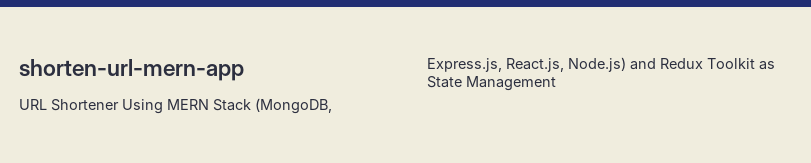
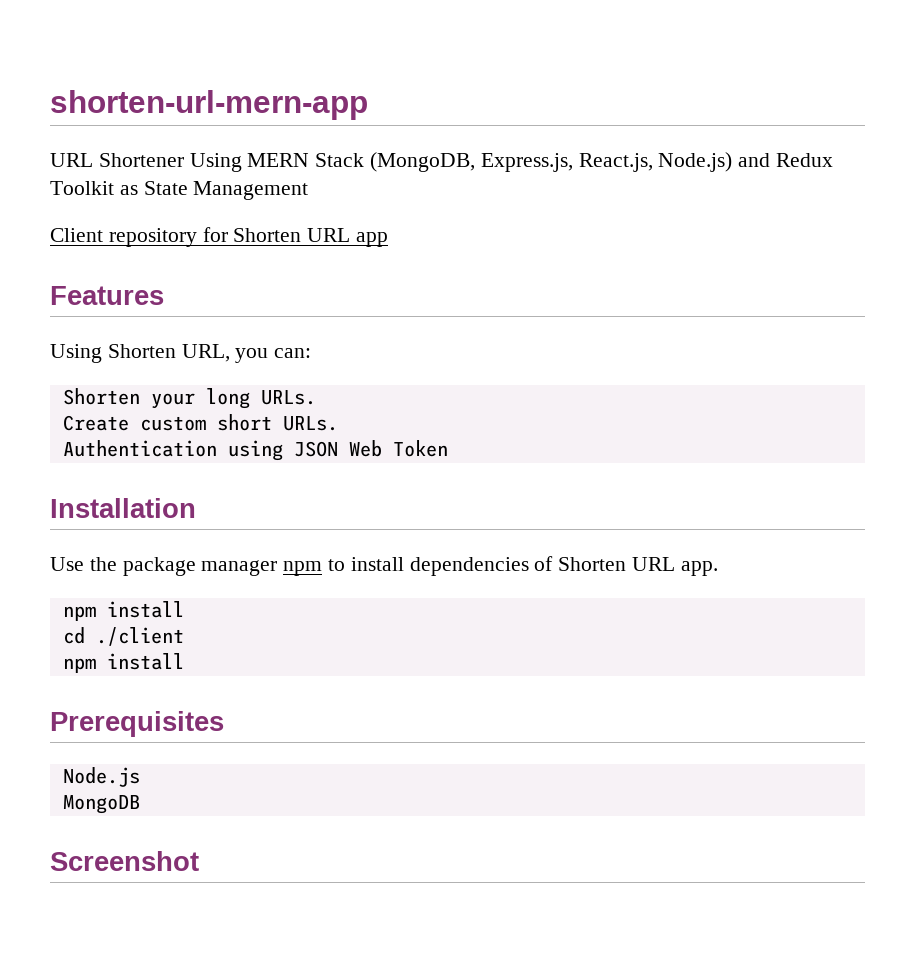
+ Client repository for Shorten URL app
+ Features
+ Using Shorten URL, you can:
+ Shorten your long URLs.
+ Create custom short URLs.
+ Authentication using JSON Web Token
+ Installation
+ Use the package manager npm to install dependencies of Shorten URL app.
+ npm install
+ cd ./client
+ npm install
+ Prerequisites
+ Node.js
+ MongoDB
+ Screenshot

